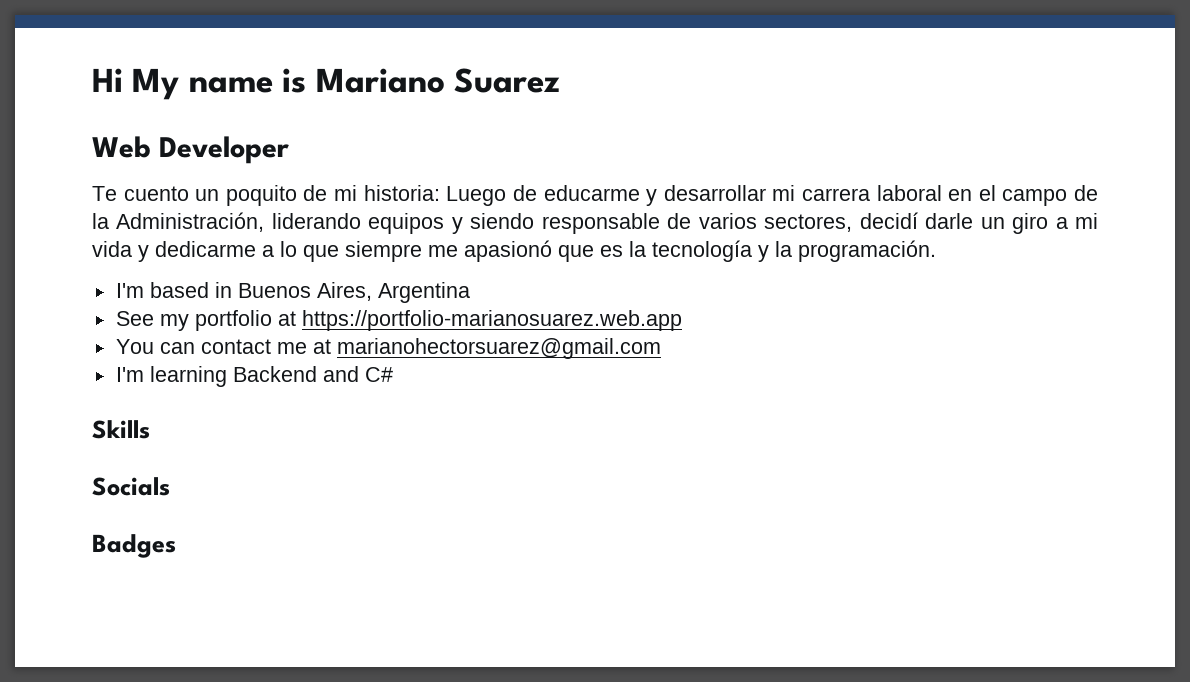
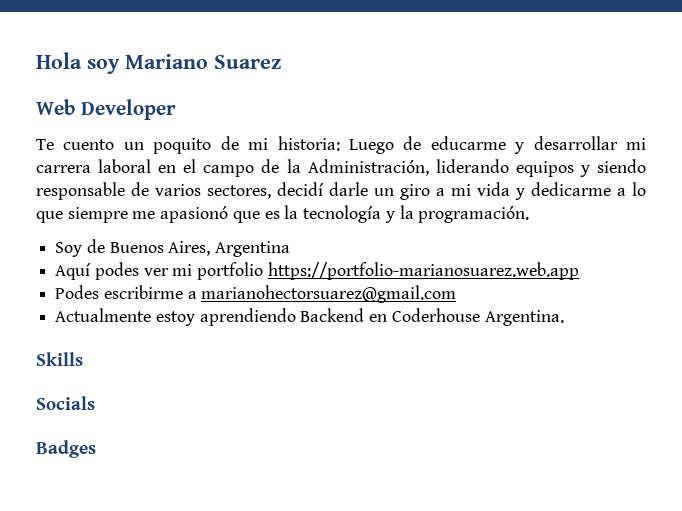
- Hi My name is Mariano Suarez
+ Hola soy Mariano Suarez
- I'm based in Buenos Aires, Argentina
+ Soy de Buenos Aires, Argentina
- See my portfolio at https://portfolio-marianosuarez.web.app
- You can contact me at marianohectorsuarez@gmail.com
- I'm learning Backend and C#
+ Aquí podes ver mi portfolio https://portfolio-marianosuarez.web.app
+ Podes escribirme a marianohectorsuarez@gmail.com
+ Actualmente estoy aprendiendo Backend en Coderhouse Argentina.

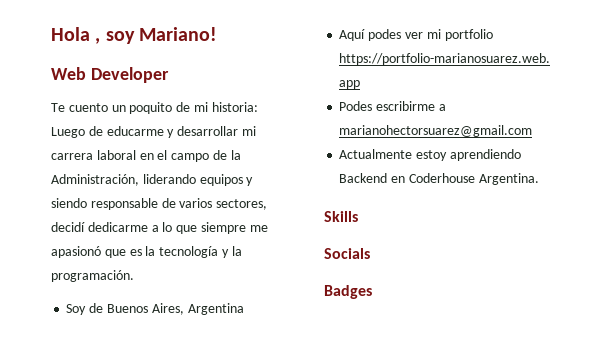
- Hola soy Mariano Suarez
+ Hola , soy Mariano!
- Te cuento un poquito de mi historia: Luego de educarme y desarrollar mi carrera laboral en el campo de la Administración, liderando equipos y siendo responsable de varios sectores, decidí darle un giro a mi vida y dedicarme a lo que siempre me apasionó que es la tecnología y la programación.
+ Te cuento un poquito de mi historia: Luego de educarme y desarrollar mi carrera laboral en el campo de la Administración, liderando equipos y siendo responsable de varios sectores, decidí dedicarme a lo que siempre me apasionó que es la tecnología y la programación.

